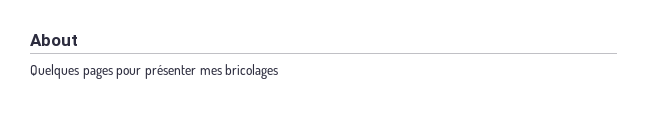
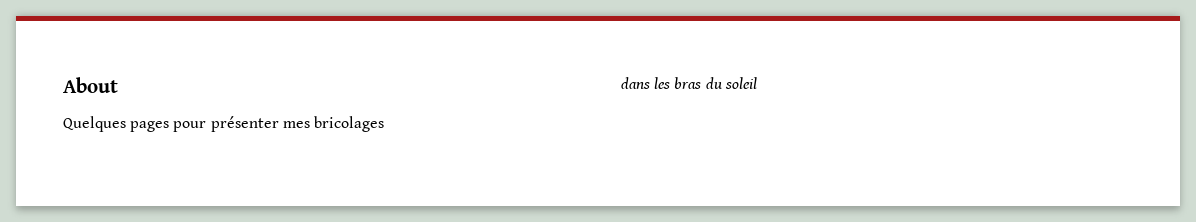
+ dans les bras du soleil

